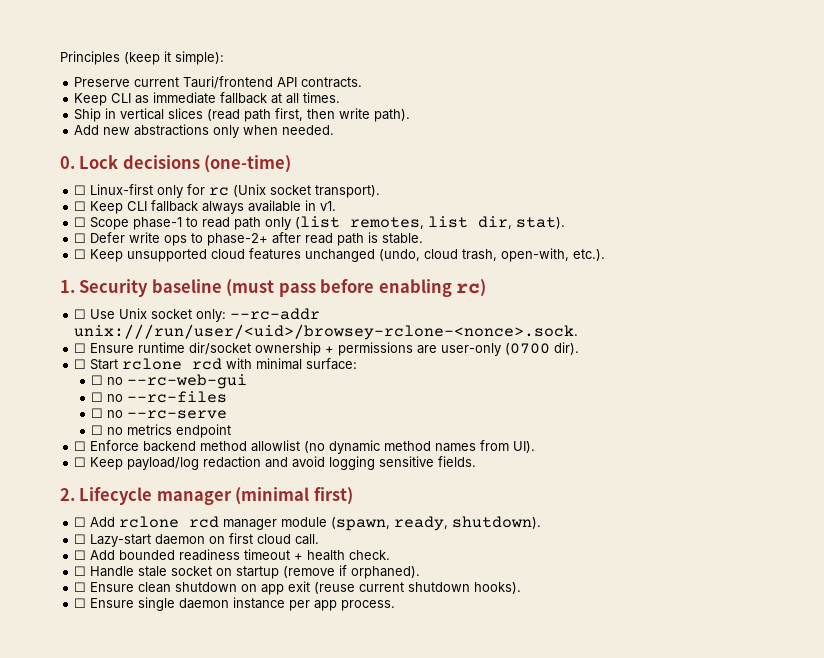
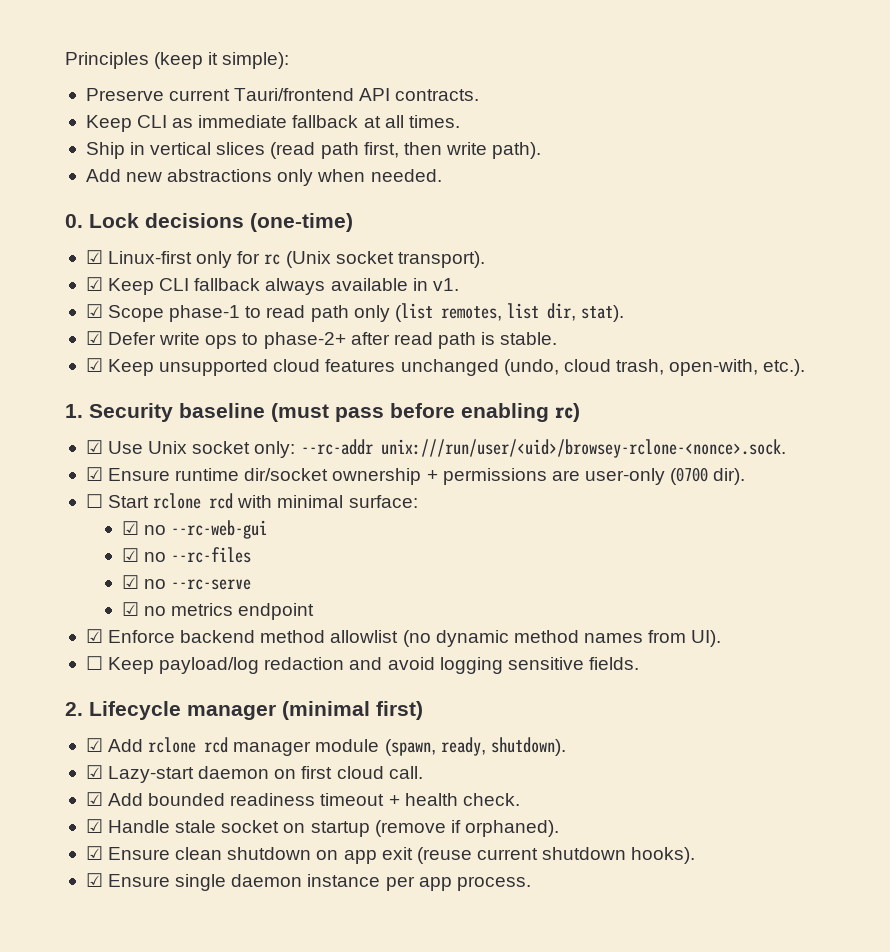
- ☐ Linux-first only for rc (Unix socket transport).
+ ☑ Linux-first only for rc (Unix socket transport).
- ☐ Keep CLI fallback always available in v1.
+ ☑ Keep CLI fallback always available in v1.
- ☐ Scope phase-1 to read path only (list remotes, list dir, stat).
+ ☑ Scope phase-1 to read path only (list remotes, list dir, stat).
- ☐ Defer write ops to phase-2+ after read path is stable.
+ ☑ Defer write ops to phase-2+ after read path is stable.
- ☐ Keep unsupported cloud features unchanged (undo, cloud trash, open-with, etc.).
+ ☑ Keep unsupported cloud features unchanged (undo, cloud trash, open-with, etc.).
- ☐ Use Unix socket only: --rc-addr unix:///run/user/<uid>/browsey-rclone-<nonce>.sock.
+ ☑ Use Unix socket only: --rc-addr unix:///run/user/<uid>/browsey-rclone-<nonce>.sock.
- ☐ Ensure runtime dir/socket ownership + permissions are user-only (0700 dir).
+ ☑ Ensure runtime dir/socket ownership + permissions are user-only (0700 dir).
- ☐ no --rc-web-gui
+ ☑ no --rc-web-gui
- ☐ no --rc-files
+ ☑ no --rc-files
- ☐ no --rc-serve
+ ☑ no --rc-serve
- ☐ no metrics endpoint
+ ☑ no metrics endpoint
- ☐ Enforce backend method allowlist (no dynamic method names from UI).
+ ☑ Enforce backend method allowlist (no dynamic method names from UI).
- ☐ Add rclone rcd manager module (spawn, ready, shutdown).
+ ☑ Add rclone rcd manager module (spawn, ready, shutdown).
- ☐ Lazy-start daemon on first cloud call.
+ ☑ Lazy-start daemon on first cloud call.
- ☐ Add bounded readiness timeout + health check.
+ ☑ Add bounded readiness timeout + health check.
- ☐ Handle stale socket on startup (remove if orphaned).
+ ☑ Handle stale socket on startup (remove if orphaned).
- ☐ Ensure clean shutdown on app exit (reuse current shutdown hooks).
+ ☑ Ensure clean shutdown on app exit (reuse current shutdown hooks).
- ☐ Ensure single daemon instance per app process.
+ ☑ Ensure single daemon instance per app process.

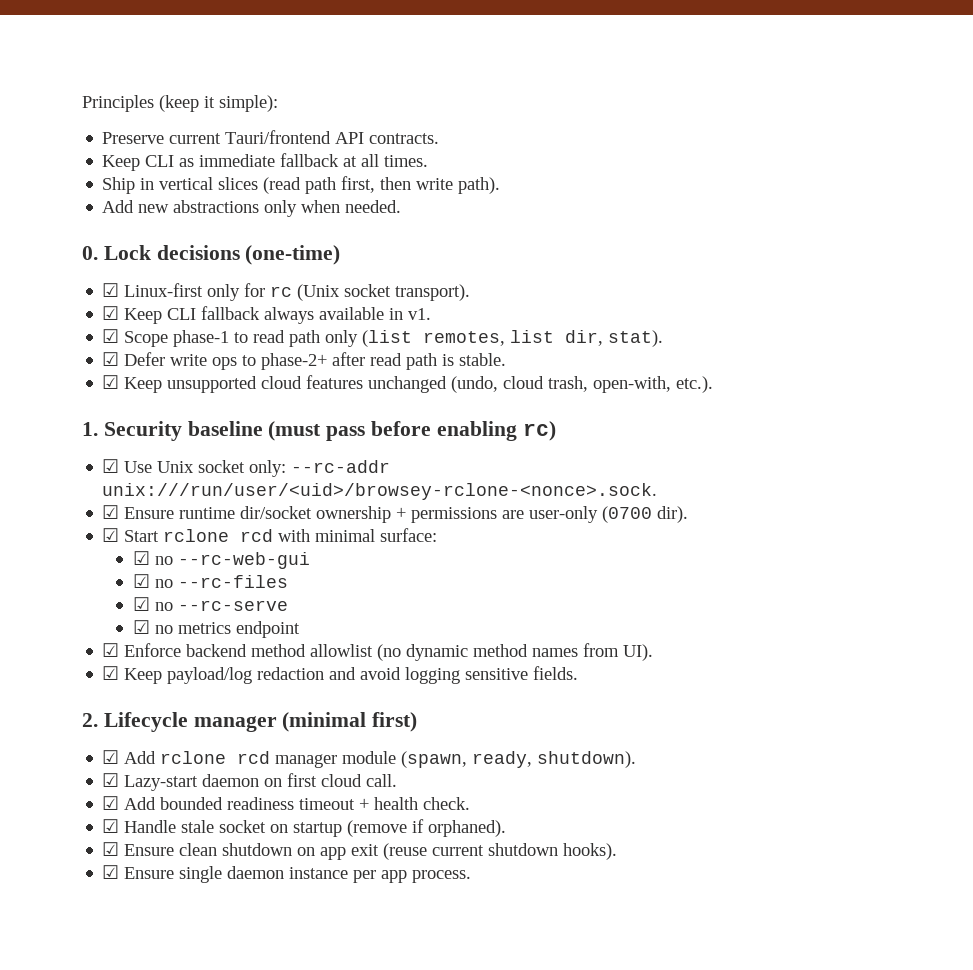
- ☐ Start rclone rcd with minimal surface:
+ ☑ Start rclone rcd with minimal surface:
- ☐ Keep payload/log redaction and avoid logging sensitive fields.
+ ☑ Keep payload/log redaction and avoid logging sensitive fields.

